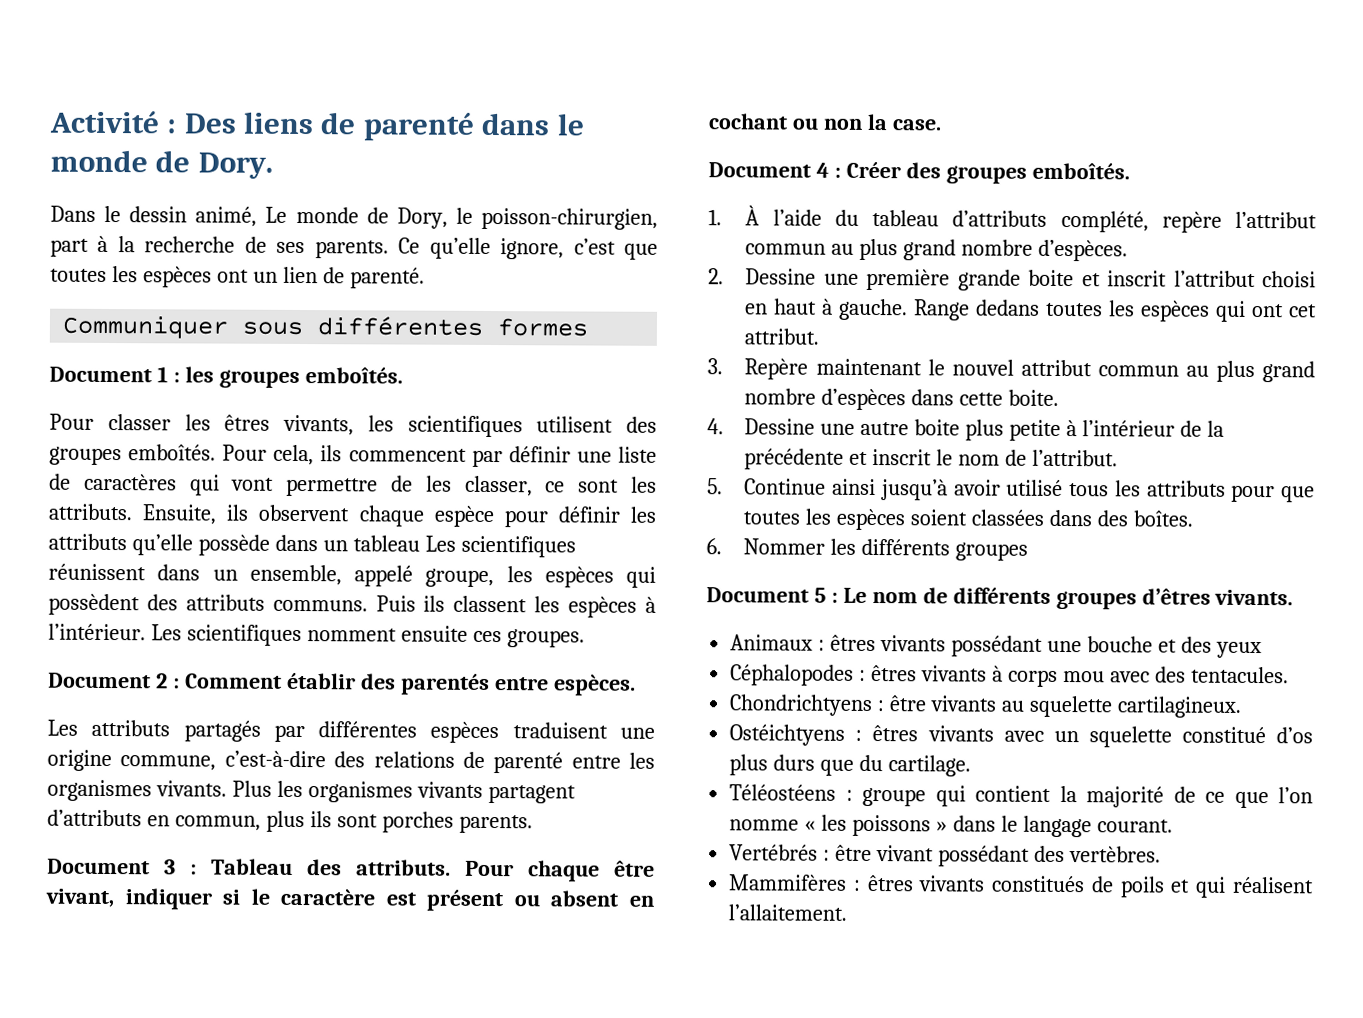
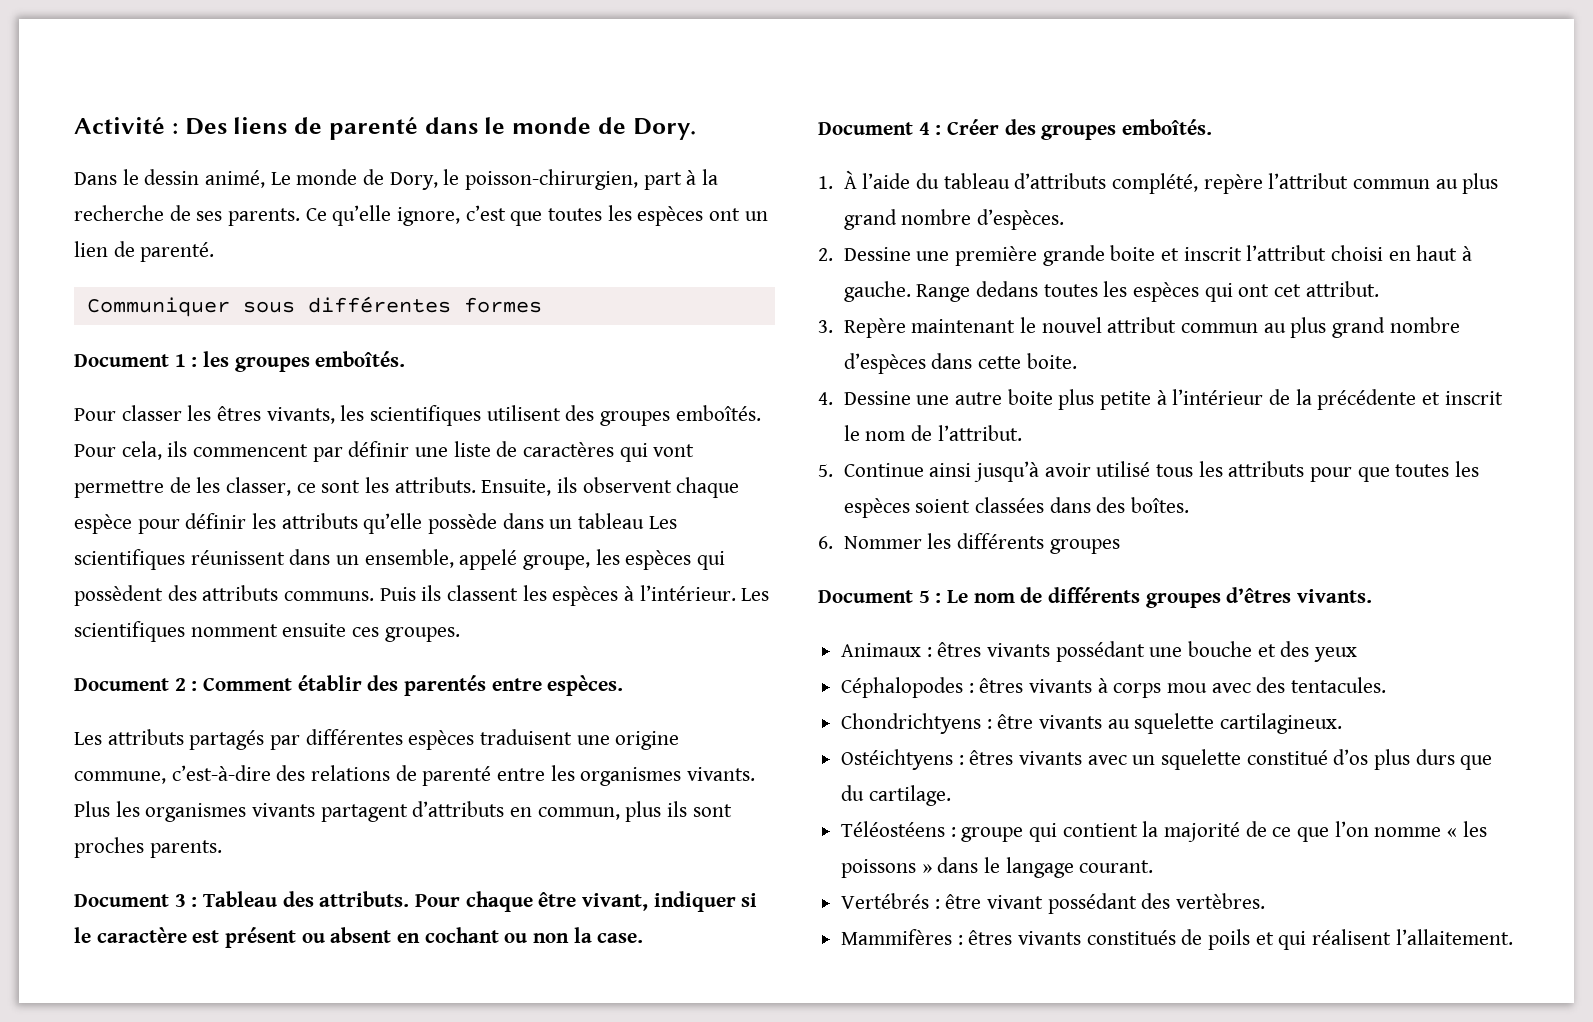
- Plus les organismes vivants partagent d’attributs en commun, plus ils sont porches parents.
+ Plus les organismes vivants partagent d’attributs en commun, plus ils sont proches parents.

